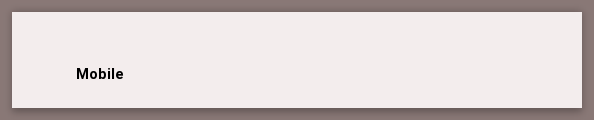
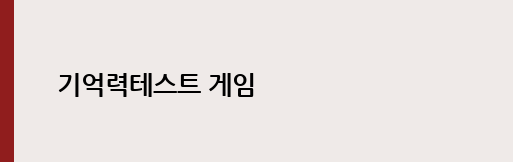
- Mobile
+ 기억력테스트 게임

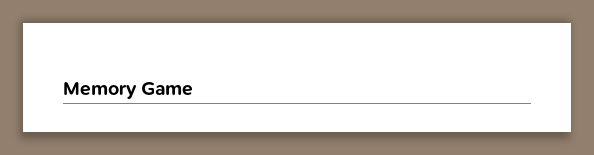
- 기억력테스트 게임
+ Memory Game

